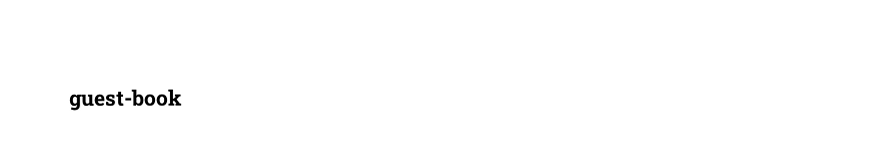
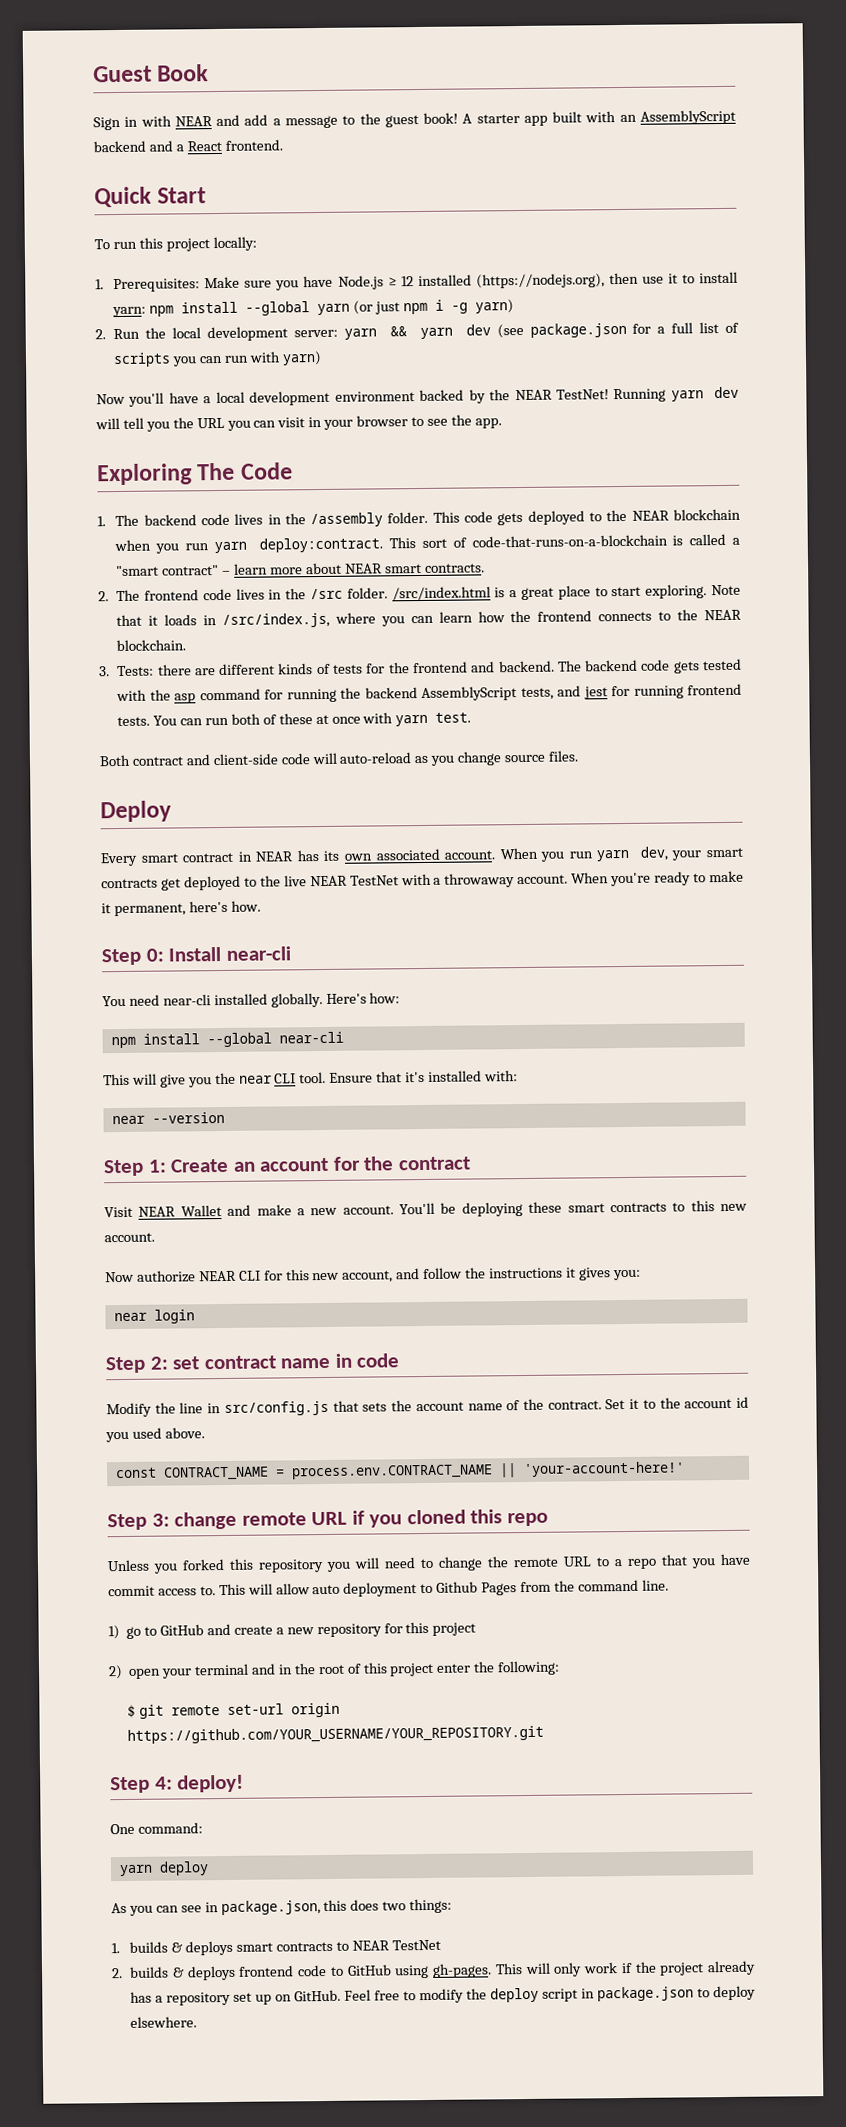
- guest-book
+ Guest Book
+ Sign in with NEAR and add a message to the guest book! A starter app built with an AssemblyScript backend and a React frontend.
+ Quick Start
+ To run this project locally:
+ 1. Prerequisites: Make sure you have Node.js ≥ 12 installed (https://nodejs.org), then use it to install yarn: npm install --global yarn (or just npm i -g yarn)
+ 2. Run the local development server: yarn && yarn dev (see package.json for a full list of scripts you can run with yarn)
+ Now you'll have a local development environment backed by the NEAR TestNet! Running yarn dev will tell you the URL you can visit in your browser to see the app.
+ Exploring The Code
+ 1. The backend code lives in the /assembly folder. This code gets deployed to the NEAR blockchain when you run yarn deploy:contract. This sort of code-that-runs-on-a-blockchain is called a "smart contract" – learn more about NEAR smart contracts.
+ 2. The frontend code lives in the /src folder. /src/index.html is a great place to start exploring. Note that it loads in /src/index.js, where you can learn how the frontend connects to the NEAR blockchain.
+ 3. Tests: there are different kinds of tests for the frontend and backend. The backend code gets tested with the asp command for running the backend AssemblyScript tests, and jest for running frontend tests. You can run both of these at once with yarn test.
+ Both contract and client-side code will auto-reload as you change source files.
+ Deploy
+ Every smart contract in NEAR has its own associated account. When you run yarn dev, your smart contracts get deployed to the live NEAR TestNet with a throwaway account. When you're ready to make it permanent, here's how.
+ Step 0: Install near-cli
+ You need near-cli installed globally. Here's how:
+ npm install --global near-cli
+ This will give you the near CLI tool. Ensure that it's installed with:
+ near --version
+ Step 1: Create an account for the contract
+ Visit NEAR Wallet and make a new account. You'll be deploying these smart contracts to this new account.
+ Now authorize NEAR CLI for this new account, and follow the instructions it gives you:
+ near login
+ Step 2: set contract name in code
+ Modify the line in src/config.js that sets the account name of the contract. Set it to the account id you used above.
+ const CONTRACT_NAME = process.env.CONTRACT_NAME || 'your-account-here!'
+ Step 3: change remote URL if you cloned this repo
+ Unless you forked this repository you will need to change the remote URL to a repo that you have commit access to. This will allow auto deployment to Github Pages from the command line.
+ 1) go to GitHub and create a new repository for this project
+ 2) open your terminal and in the root of this project enter the following:
+ $ git remote set-url origin https://github.com/YOUR_USERNAME/YOUR_REPOSITORY.git
+ Step 4: deploy!
+ One command:
+ yarn deploy
+ As you can see in package.json, this does two things:
+ 1. builds & deploys smart contracts to NEAR TestNet
+ 2. builds & deploys frontend code to GitHub using gh-pages. This will only work if the project already has a repository set up on GitHub. Feel free to modify the deploy script in package.json to deploy elsewhere.

